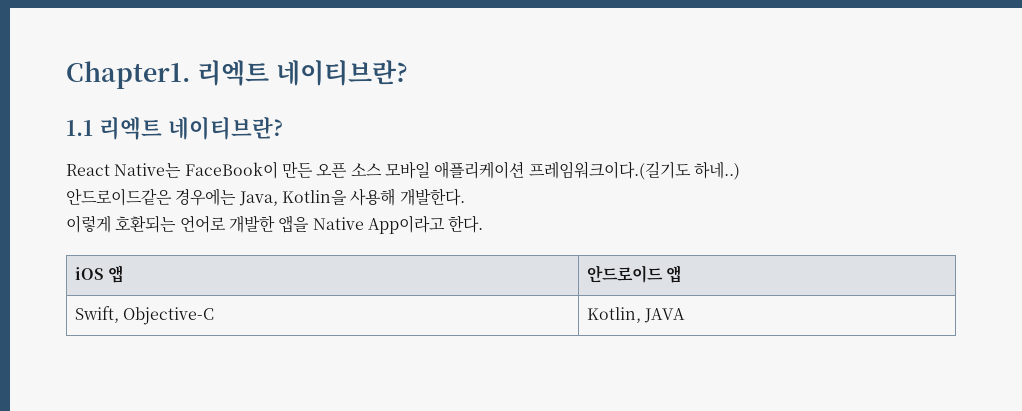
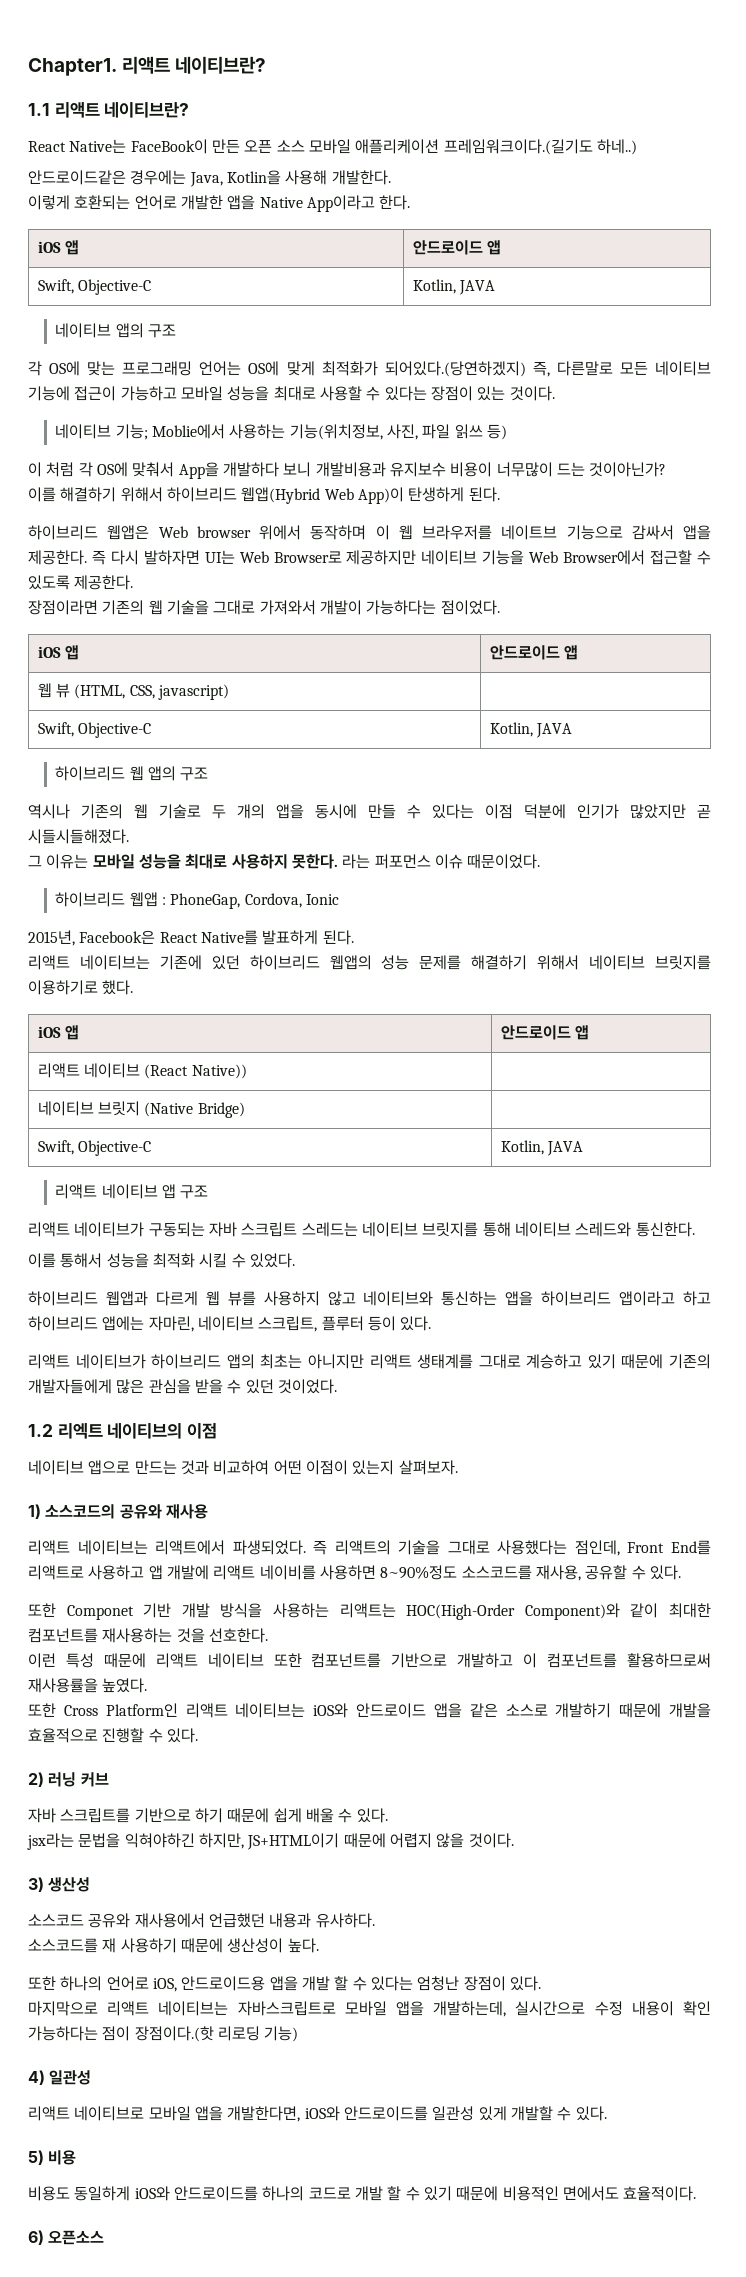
- Chapter1. 리엑트 네이티브란?
+ Chapter1. 리액트 네이티브란?
- 1.1 리엑트 네이티브란?
+ 1.1 리액트 네이티브란?
+ 네이티브 앱의 구조
+ 각 OS에 맞는 프로그래밍 언어는 OS에 맞게 최적화가 되어있다.(당연하겠지) 즉, 다른말로 모든 네이티브 기능에 접근이 가능하고 모바일 성능을 최대로 사용할 수 있다는 장점이 있는 것이다.
+ 네이티브 기능; Moblie에서 사용하는 기능(위치정보, 사진, 파일 읽쓰 등)
+ 이 처럼 각 OS에 맞춰서 App을 개발하다 보니 개발비용과 유지보수 비용이 너무많이 드는 것이아닌가?
+ 이를 해결하기 위해서 하이브리드 웹앱(Hybrid Web App)이 탄생하게 된다.
+ 하이브리드 웹앱은 Web browser 위에서 동작하며 이 웹 브라우저를 네이트브 기능으로 감싸서 앱을 제공한다. 즉 다시 발하자면 UI는 Web Browser로 제공하지만 네이티브 기능을 Web Browser에서 접근할 수 있도록 제공한다.
+ 장점이라면 기존의 웹 기술을 그대로 가져와서 개발이 가능하다는 점이었다.
+ iOS 앱 | 안드로이드 앱
+ 웹 뷰 (HTML, CSS, javascript) |
+ Swift, Objective-C | Kotlin, JAVA
+ 하이브리드 웹 앱의 구조
+ 역시나 기존의 웹 기술로 두 개의 앱을 동시에 만들 수 있다는 이점 덕분에 인기가 많았지만 곧 시들시들해졌다.
+ 그 이유는 모바일 성능을 최대로 사용하지 못한다. 라는 퍼포먼스 이슈 때문이었다.
+ 하이브리드 웹앱 : PhoneGap, Cordova, Ionic
+ 2015년, Facebook은 React Native를 발표하게 된다.
+ 리액트 네이티브는 기존에 있던 하이브리드 웹앱의 성능 문제를 해결하기 위해서 네이티브 브릿지를 이용하기로 했다.
+ iOS 앱 | 안드로이드 앱
+ 리액트 네이티브 (React Native)) |
+ 네이티브 브릿지 (Native Bridge) |
+ Swift, Objective-C | Kotlin, JAVA
+ 리액트 네이티브 앱 구조
+ 리액트 네이티브가 구동되는 자바 스크립트 스레드는 네이티브 브릿지를 통해 네이티브 스레드와 통신한다.
+ 이를 통해서 성능을 최적화 시킬 수 있었다.
+ 하이브리드 웹앱과 다르게 웹 뷰를 사용하지 않고 네이티브와 통신하는 앱을 하이브리드 앱이라고 하고 하이브리드 앱에는 자마린, 네이티브 스크립트, 플루터 등이 있다.
+ 리액트 네이티브가 하이브리드 앱의 최초는 아니지만 리액트 생태계를 그대로 계승하고 있기 때문에 기존의 개발자들에게 많은 관심을 받을 수 있던 것이었다.
+ 1.2 리엑트 네이티브의 이점
+ 네이티브 앱으로 만드는 것과 비교하여 어떤 이점이 있는지 살펴보자.
+ 1) 소스코드의 공유와 재사용
+ 리액트 네이티브는 리액트에서 파생되었다. 즉 리액트의 기술을 그대로 사용했다는 점인데, Front End를 리액트로 사용하고 앱 개발에 리액트 네이비를 사용하면 8~90%정도 소스코드를 재사용, 공유할 수 있다.
+ 또한 Componet 기반 개발 방식을 사용하는 리액트는 HOC(High-Order Component)와 같이 최대한 컴포넌트를 재사용하는 것을 선호한다.
+ 이런 특성 때문에 리액트 네이티브 또한 컴포넌트를 기반으로 개발하고 이 컴포넌트를 활용하므로써 재사용률을 높였다.
+ 또한 Cross Platform인 리액트 네이티브는 iOS와 안드로이드 앱을 같은 소스로 개발하기 때문에 개발을 효율적으로 진행할 수 있다.
+ 2) 러닝 커브
+ 자바 스크립트를 기반으로 하기 때문에 쉽게 배울 수 있다.
+ jsx라는 문법을 익혀야하긴 하지만, JS+HTML이기 때문에 어렵지 않을 것이다.
+ 3) 생산성
+ 소스코드 공유와 재사용에서 언급했던 내용과 유사하다.
+ 소스코드를 재 사용하기 때문에 생산성이 높다.
+ 또한 하나의 언어로 iOS, 안드로이드용 앱을 개발 할 수 있다는 엄청난 장점이 있다.
+ 마지막으로 리액트 네이티브는 자바스크립트로 모바일 앱을 개발하는데, 실시간으로 수정 내용이 확인 가능하다는 점이 장점이다.(핫 리로딩 기능)
+ 4) 일관성
+ 리액트 네이티브로 모바일 앱을 개발한다면, iOS와 안드로이드를 일관성 있게 개발할 수 있다.
+ 5) 비용
+ 비용도 동일하게 iOS와 안드로이드를 하나의 코드로 개발 할 수 있기 때문에 비용적인 면에서도 효율적이다.
+ 6) 오픈소스

